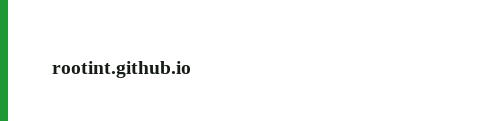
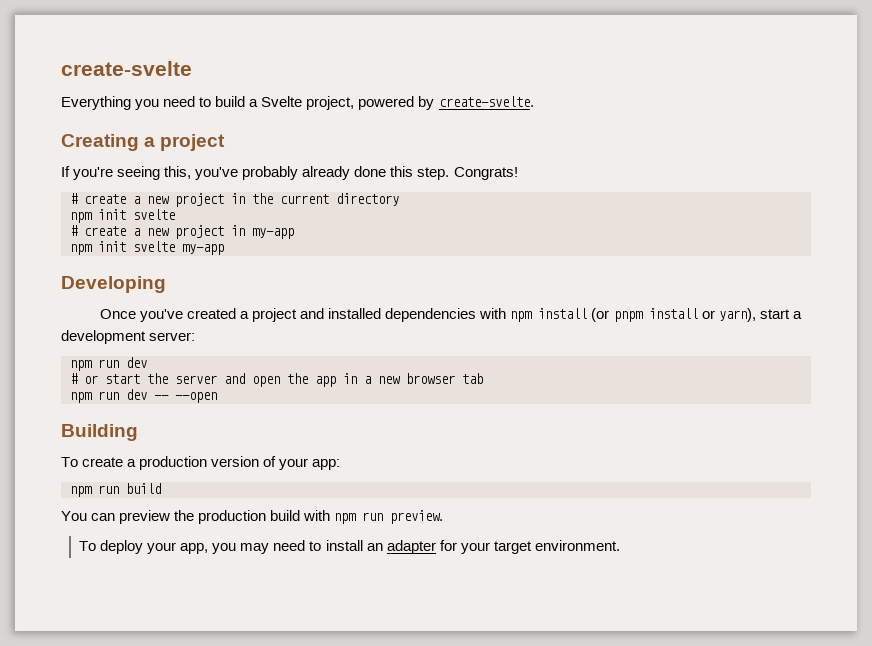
- rootint.github.io
+ create-svelte
+ Everything you need to build a Svelte project, powered by create-svelte.
+ Creating a project
+ If you're seeing this, you've probably already done this step. Congrats!
+ # create a new project in the current directory
+ npm init svelte
+ # create a new project in my-app
+ npm init svelte my-app
+ Developing
+ Once you've created a project and installed dependencies with npm install (or pnpm install or yarn), start a development server:
+ npm run dev
+ # or start the server and open the app in a new browser tab
+ npm run dev -- --open
+ Building
+ To create a production version of your app:
+ npm run build
+ You can preview the production build with npm run preview.
+ To deploy your app, you may need to install an adapter for your target environment.

